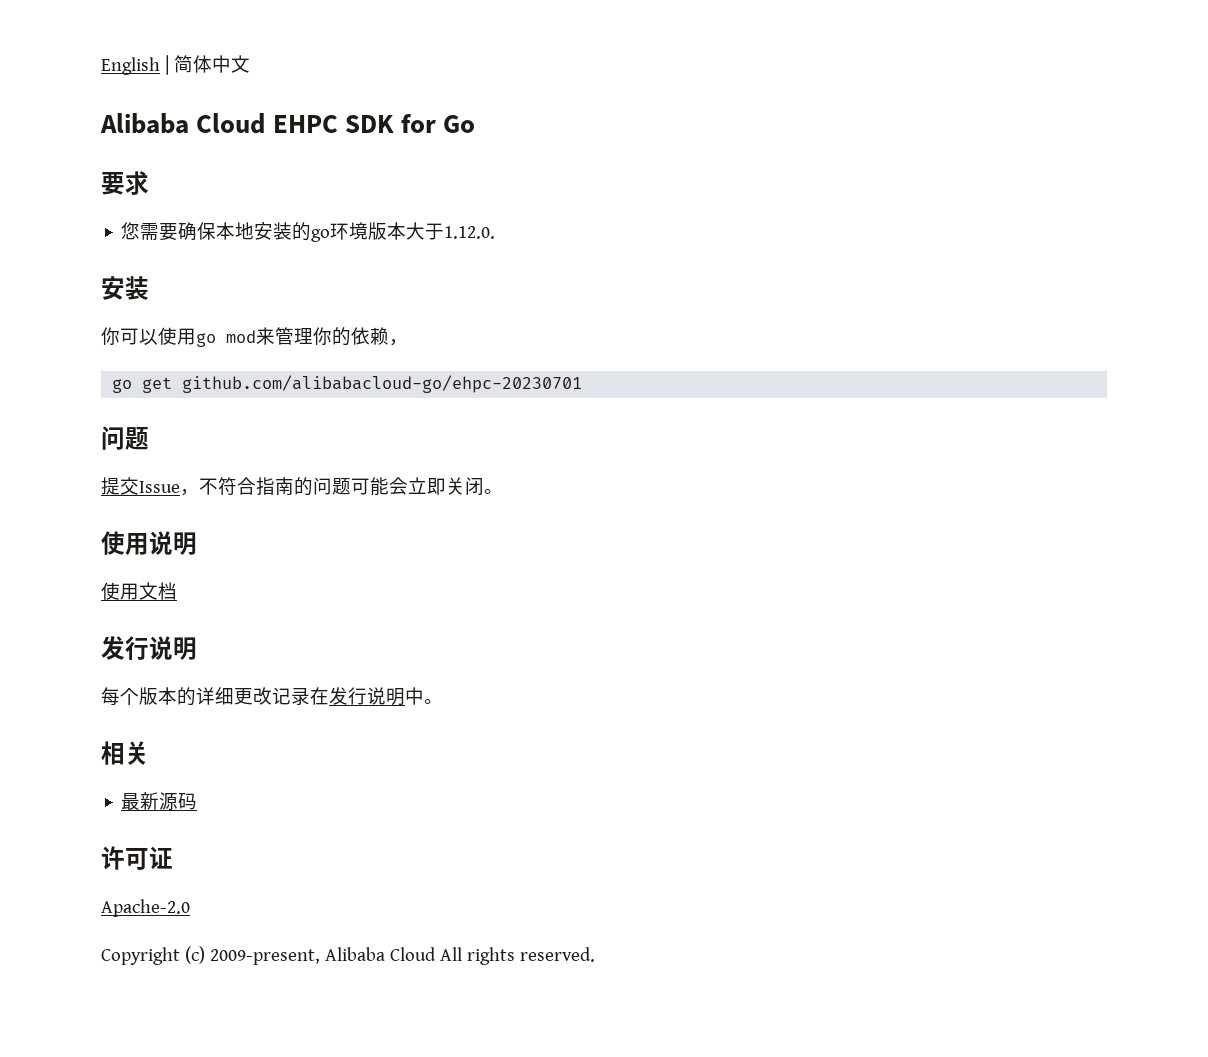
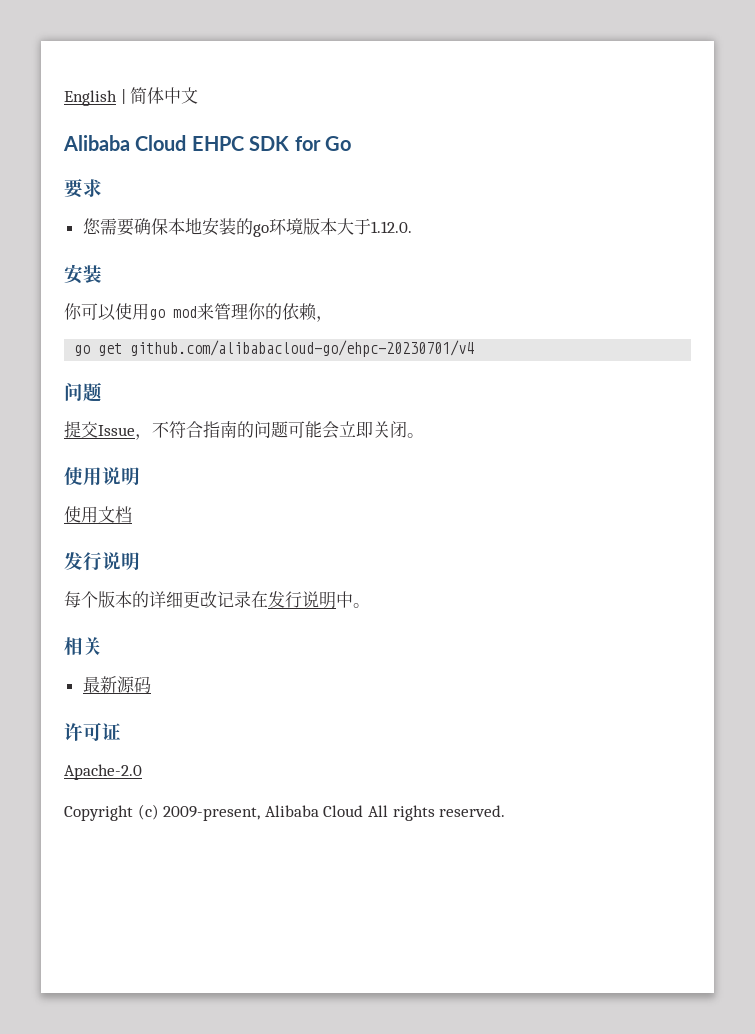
- go get github.com/alibabacloud-go/ehpc-20230701
+ go get github.com/alibabacloud-go/ehpc-20230701/v4

